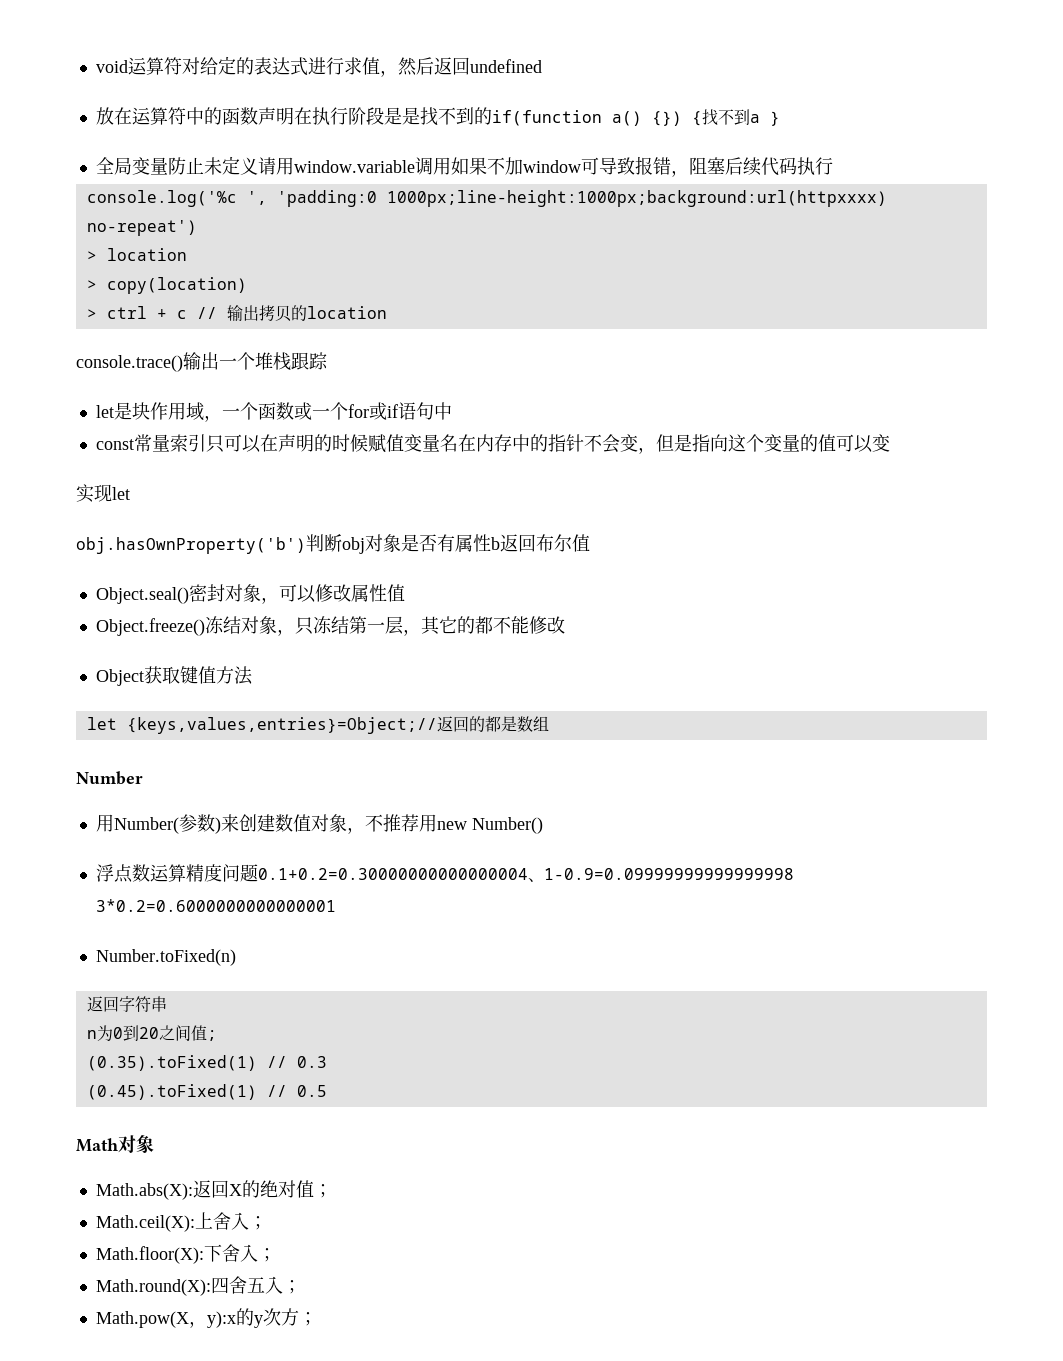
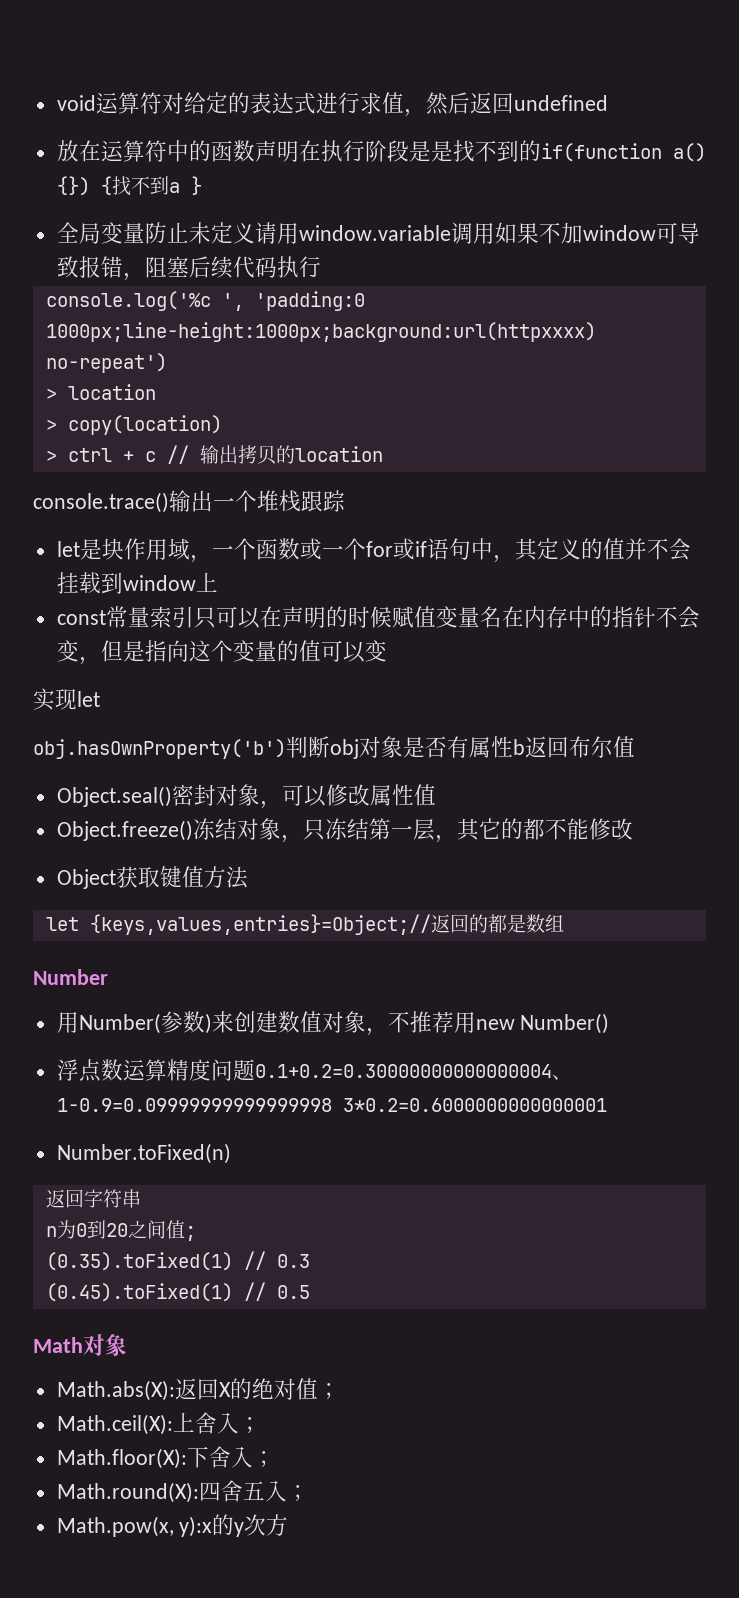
- let是块作用域，一个函数或一个for或if语句中
+ let是块作用域，一个函数或一个for或if语句中，其定义的值并不会挂载到window上
- Math.pow(X，y):x的y次方；
+ Math.pow(x, y):x的y次方

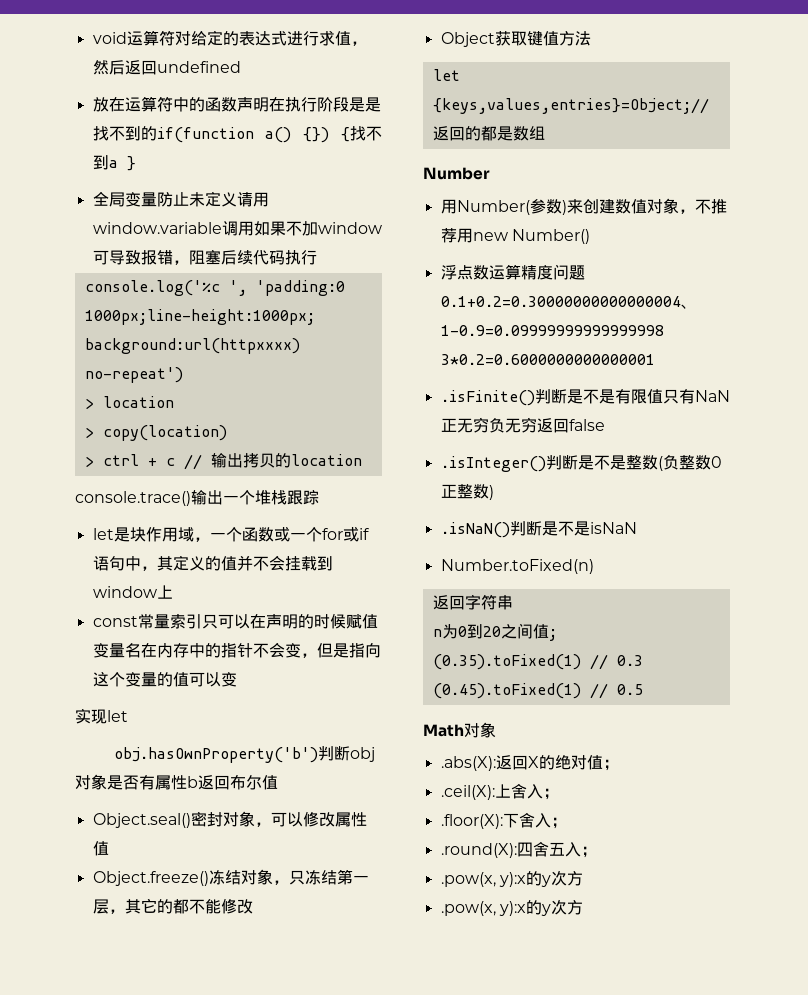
+ .isFinite()判断是不是有限值只有NaN正无穷负无穷返回false
+ .isInteger()判断是不是整数(负整数0正整数)
+ .isNaN()判断是不是isNaN
- Math.abs(X):返回X的绝对值；
+ .abs(X):返回X的绝对值；
- Math.ceil(X):上舍入；
+ .ceil(X):上舍入；
- Math.floor(X):下舍入；
+ .floor(X):下舍入；
- Math.round(X):四舍五入；
- Math.pow(x, y):x的y次方
+ .round(X):四舍五入；
+ .pow(x, y):x的y次方
+ .pow(x, y):x的y次方

